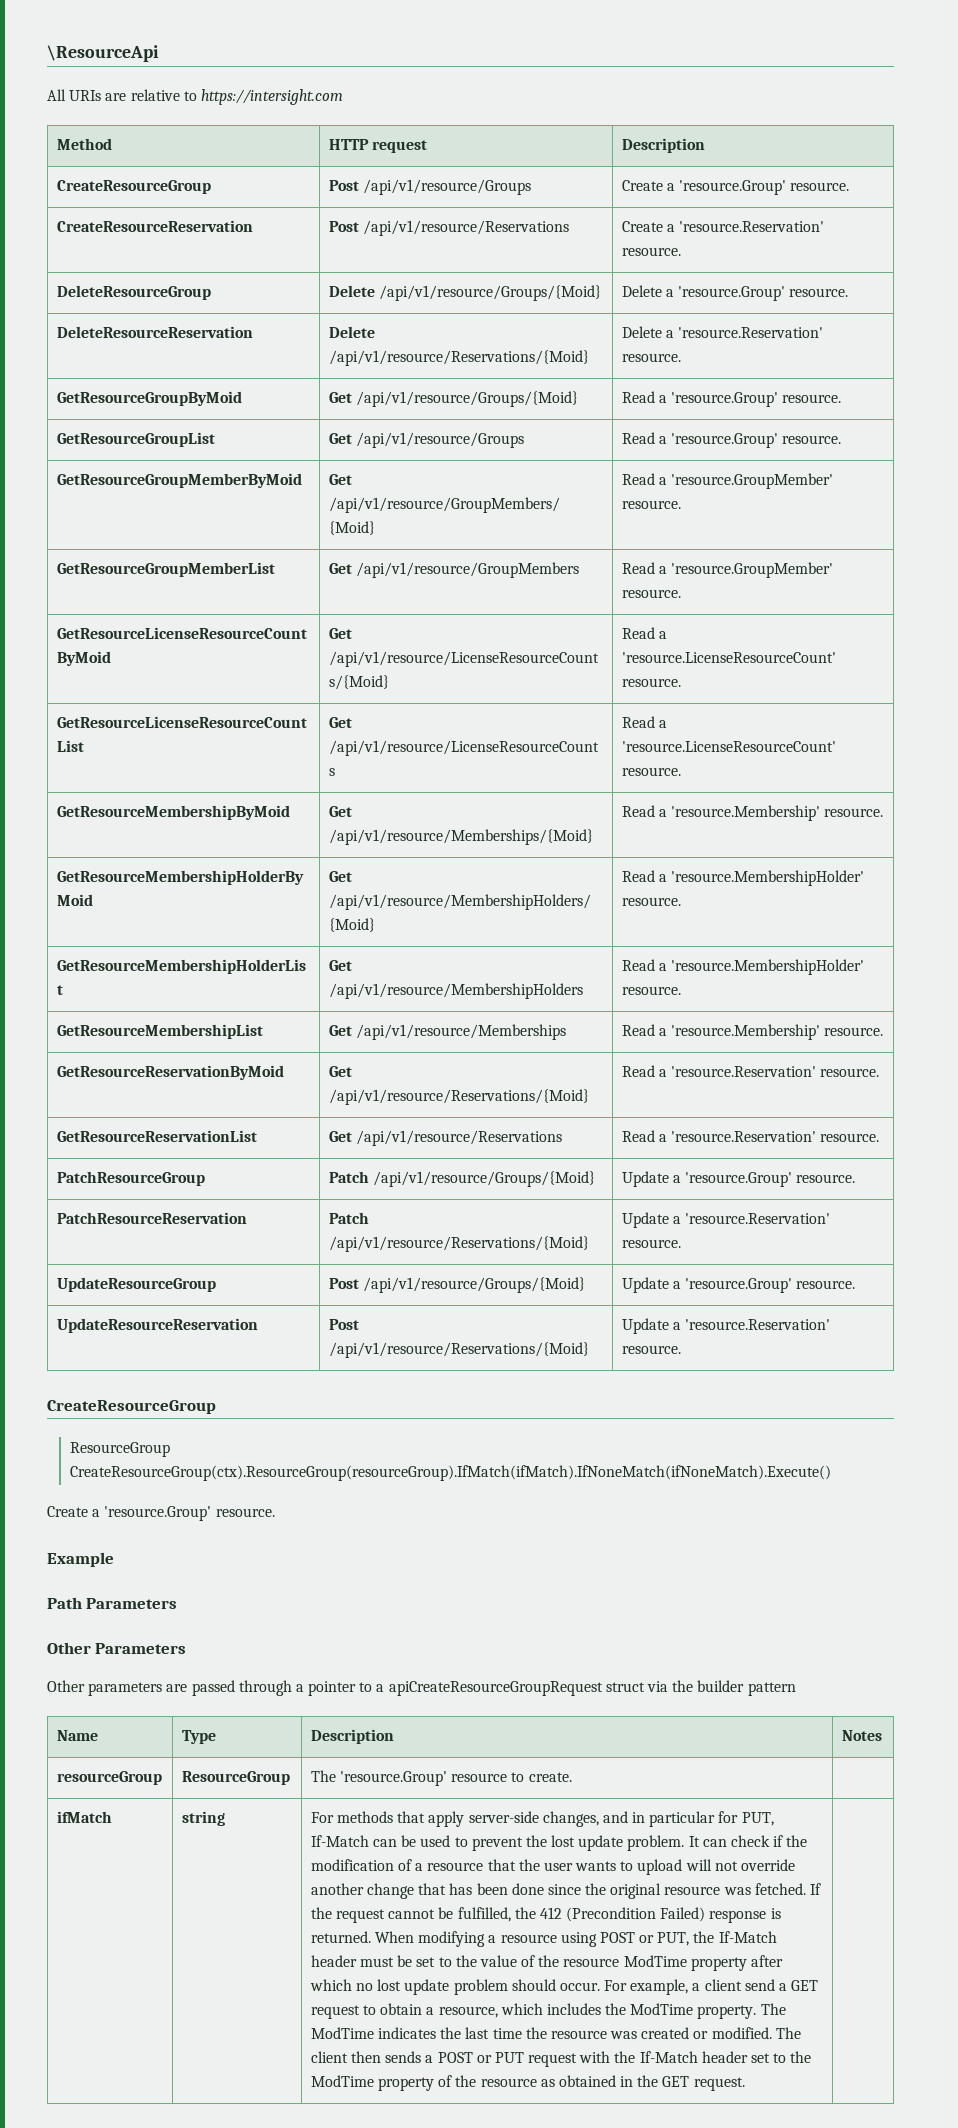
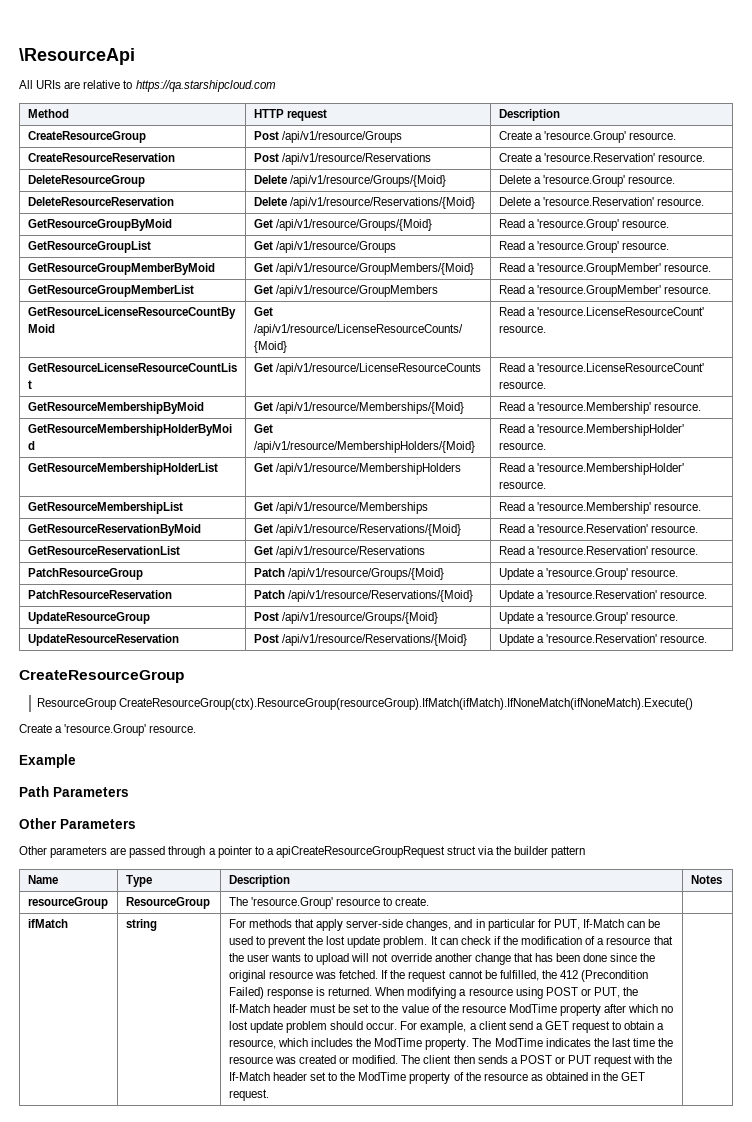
- All URIs are relative to https://intersight.com
+ All URIs are relative to https://qa.starshipcloud.com

